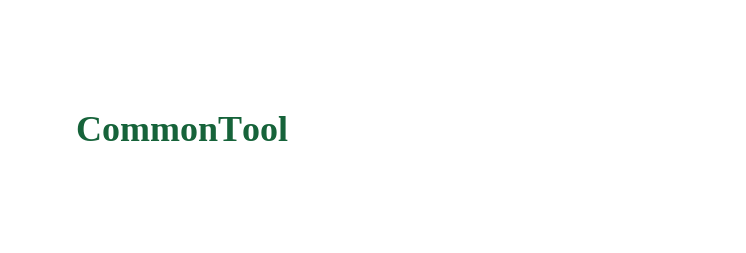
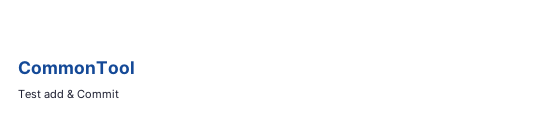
+ Test add & Commit

